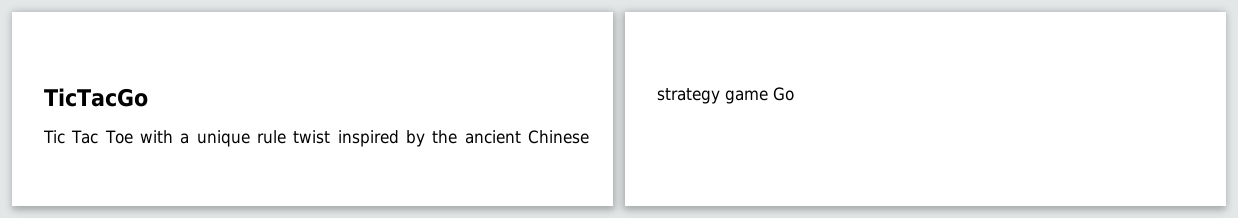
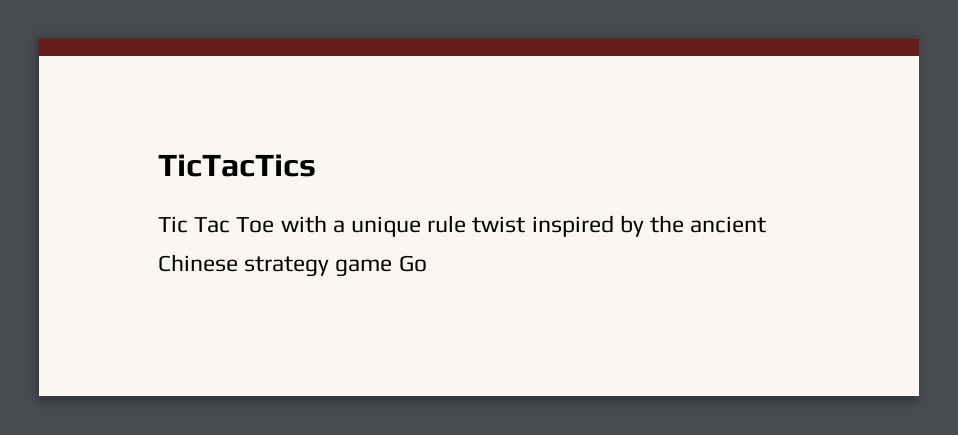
- TicTacGo
+ TicTacTics

